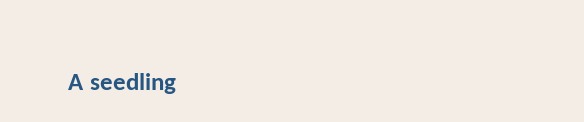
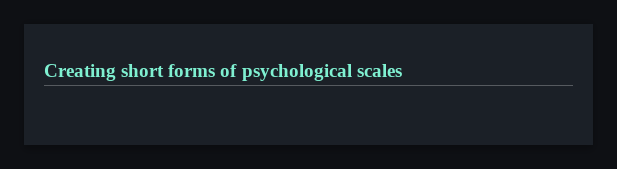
- A seedling
+ Creating short forms of psychological scales

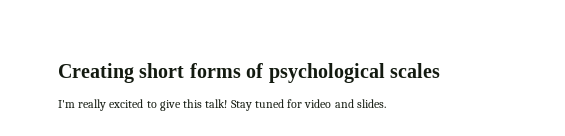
+ I'm really excited to give this talk! Stay tuned for video and slides.

